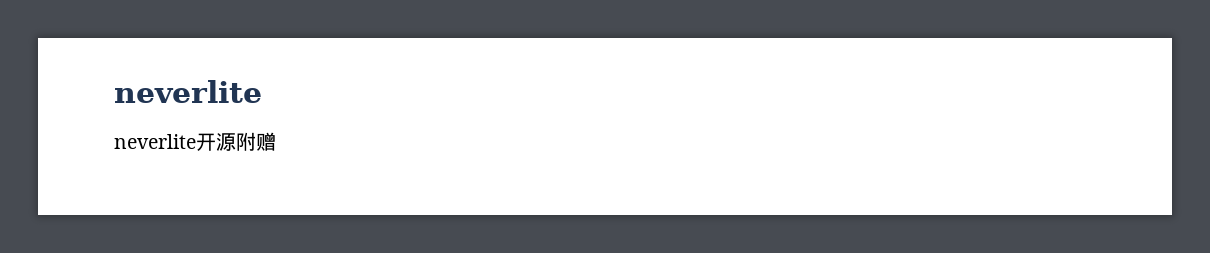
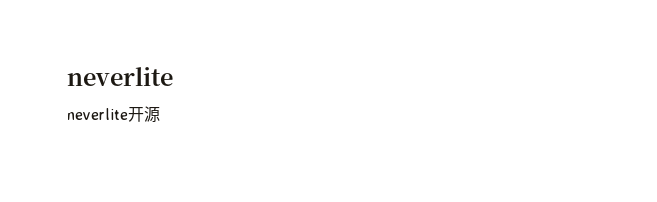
- neverlite开源附赠
+ neverlite开源

